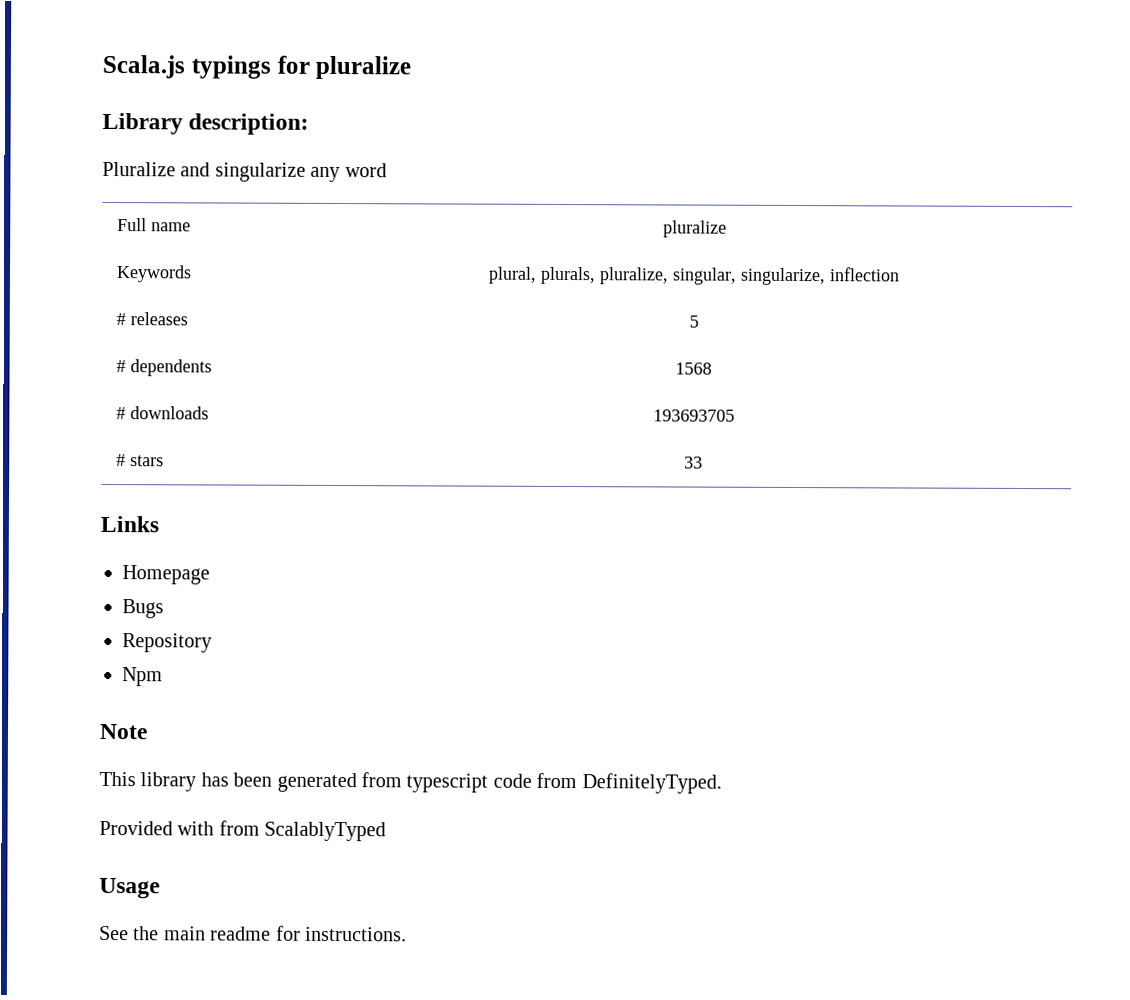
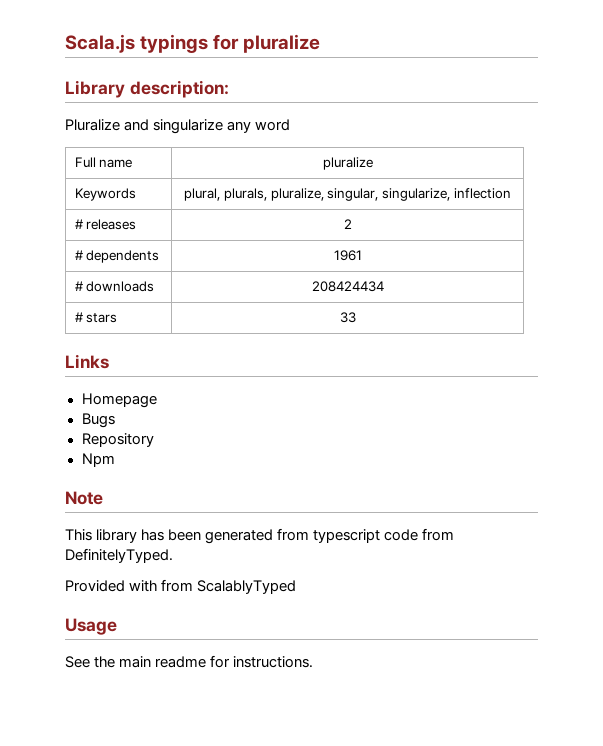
- # releases | 5
+ # releases | 2
- # dependents | 1568
+ # dependents | 1961
- # downloads | 193693705
+ # downloads | 208424434

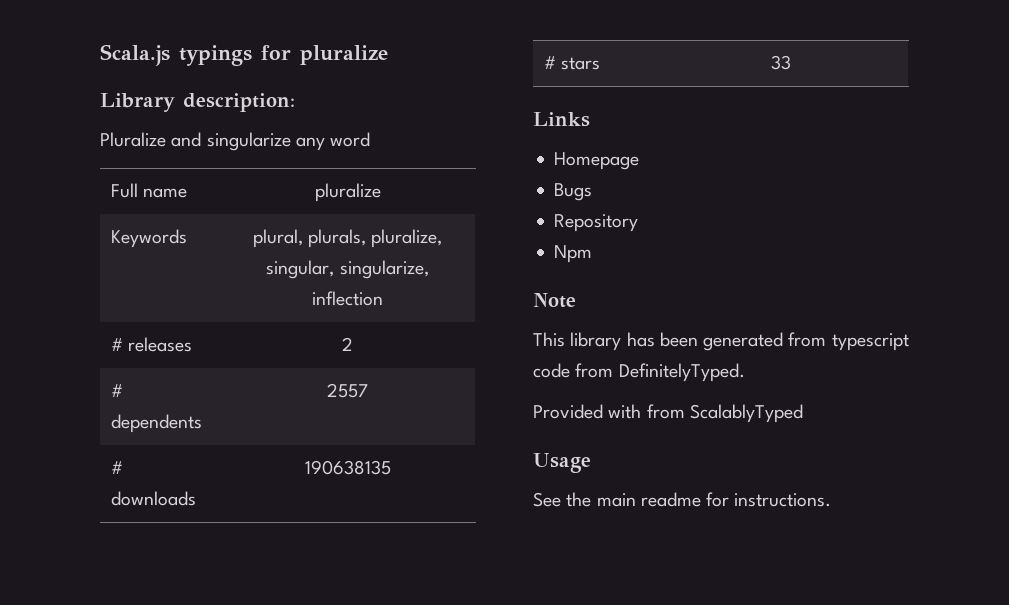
- # dependents | 1961
+ # dependents | 2557
- # downloads | 208424434
+ # downloads | 190638135

